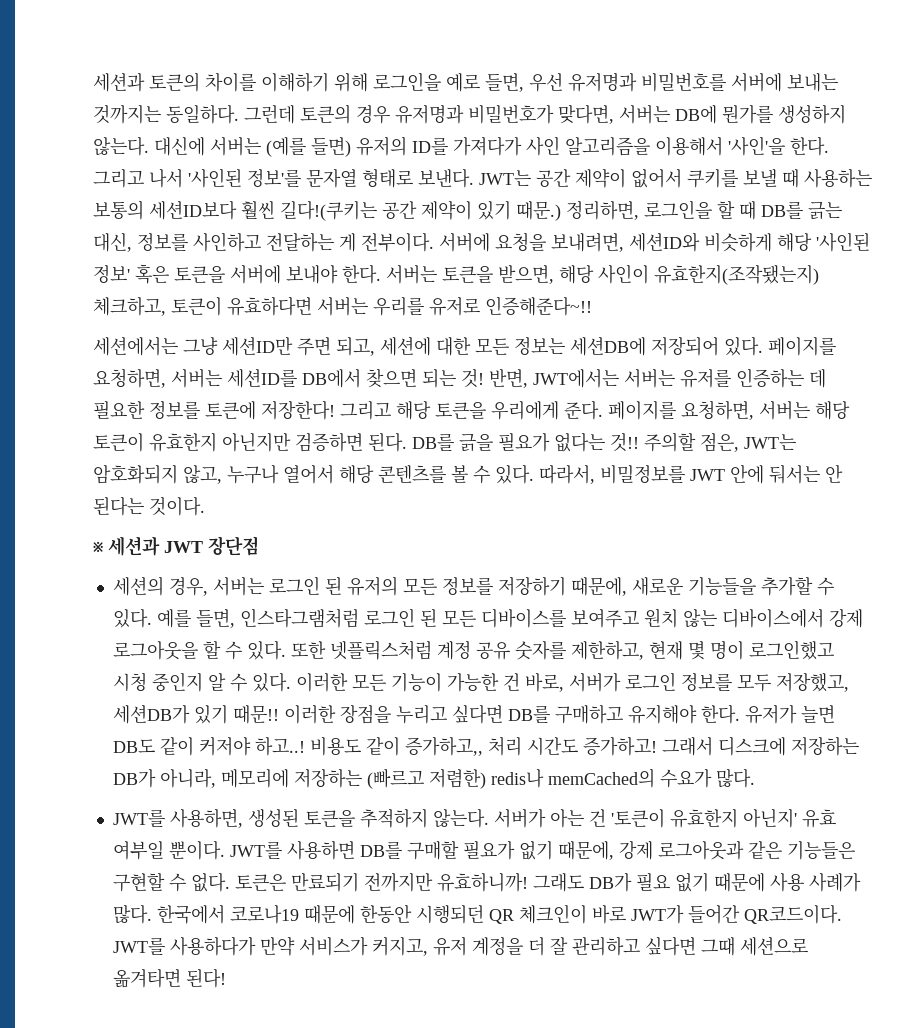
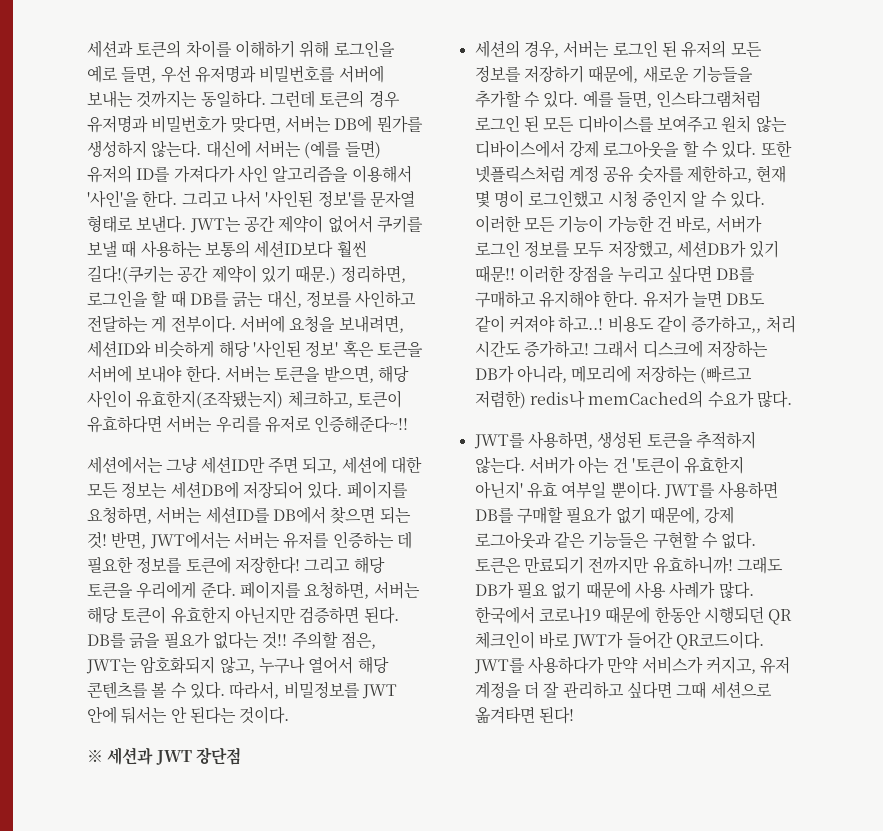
- 유저가 늘면 DB도 같이 커저야 하고..!
+ 유저가 늘면 DB도 같이 커져야 하고..!

